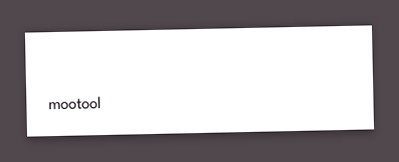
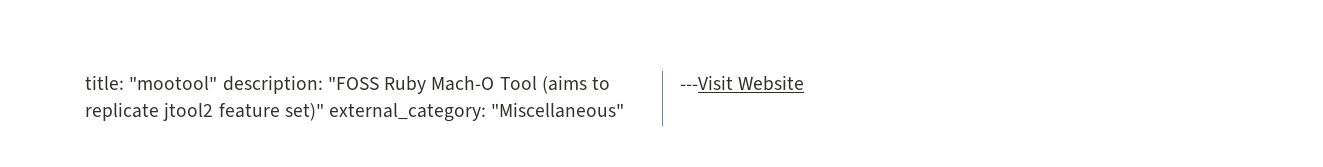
- mootool
+ title: "mootool" description: "FOSS Ruby Mach-O Tool (aims to replicate jtool2 feature set)" external_category: "Miscellaneous" ---Visit Website

